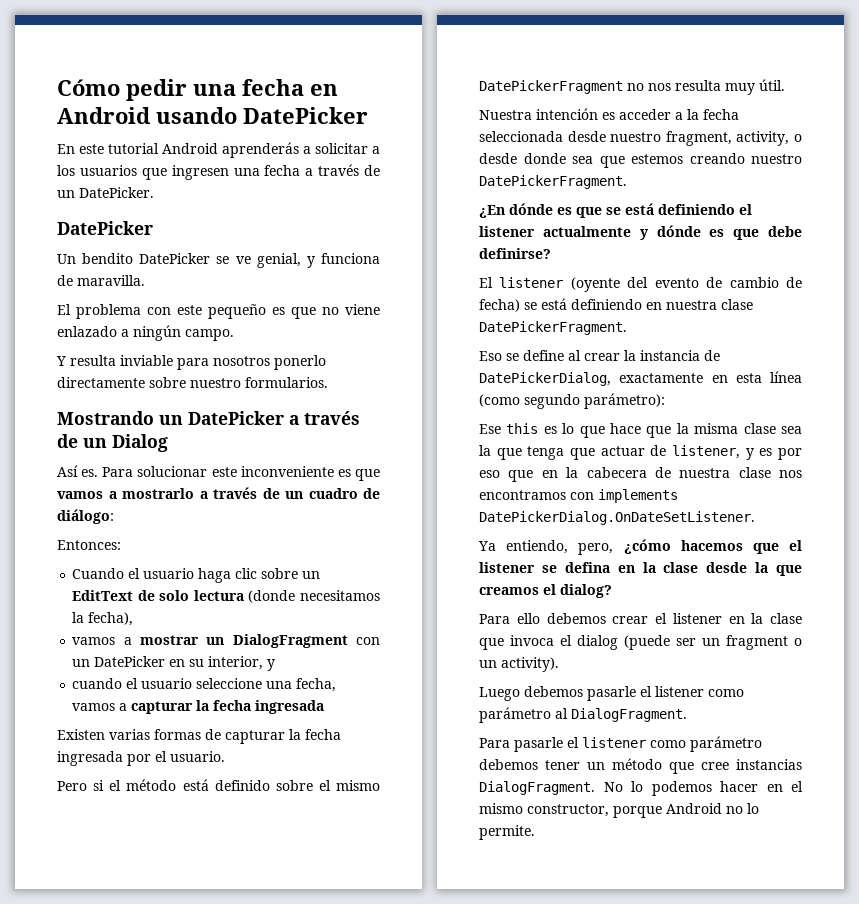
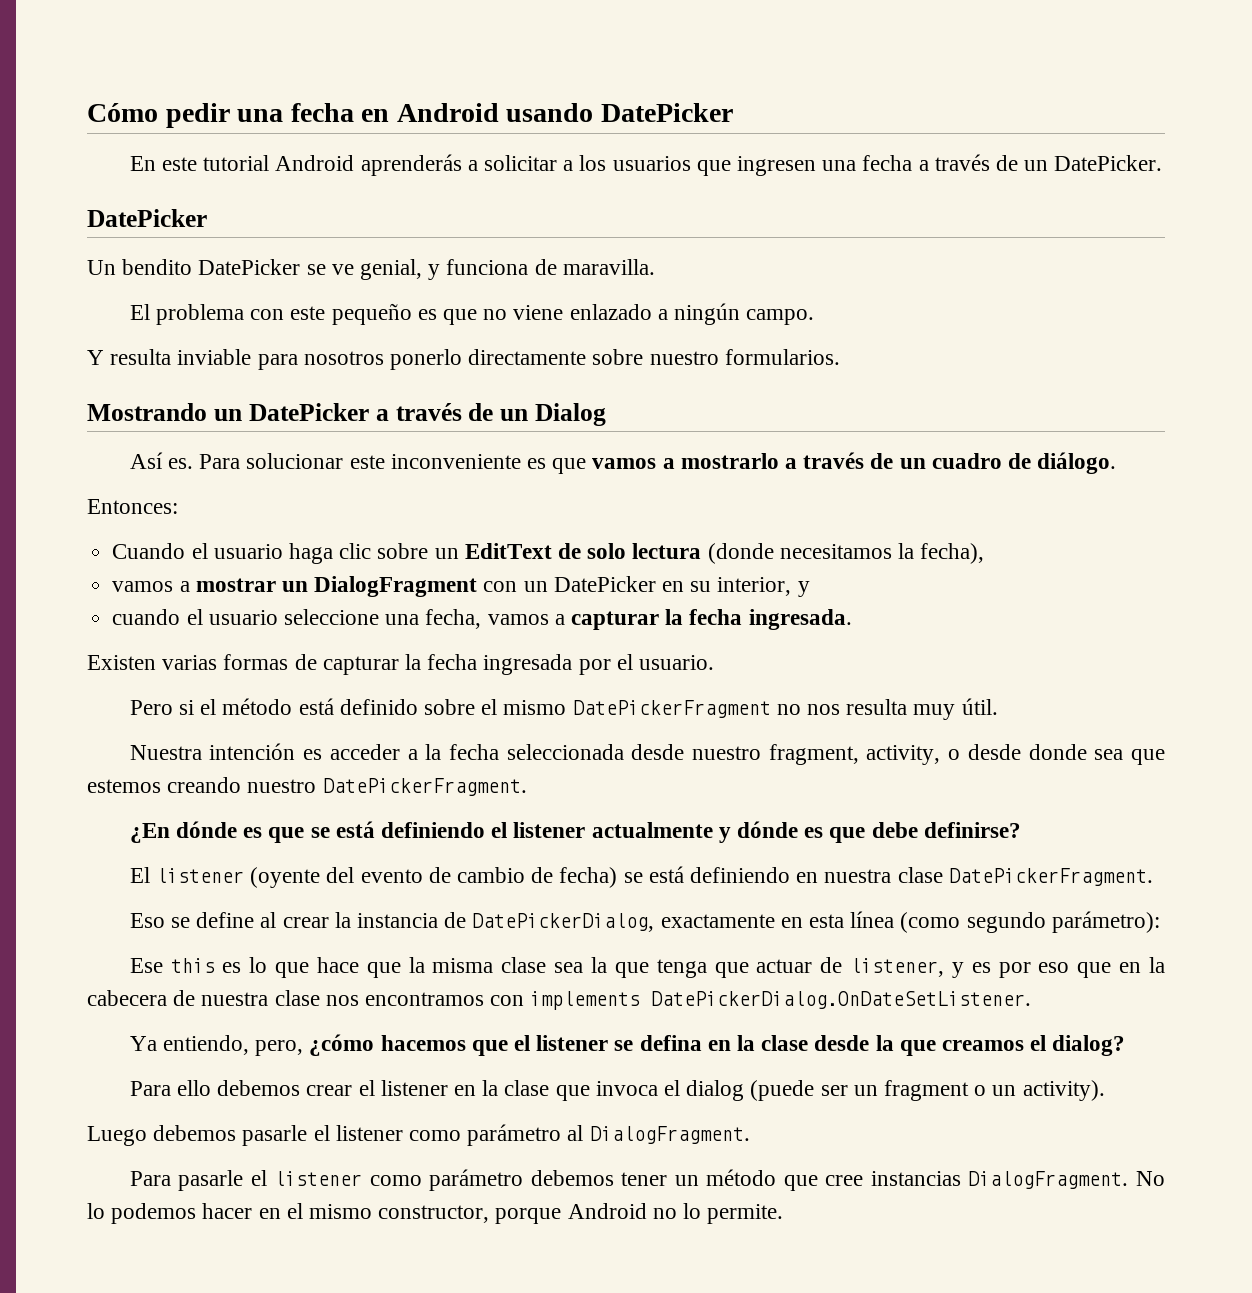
- Para solucionar este inconveniente es que vamos a mostrarlo a través de un cuadro de diálogo:
+ Para solucionar este inconveniente es que vamos a mostrarlo a través de un cuadro de diálogo.
- cuando el usuario seleccione una fecha, vamos a capturar la fecha ingresada
+ cuando el usuario seleccione una fecha, vamos a capturar la fecha ingresada.

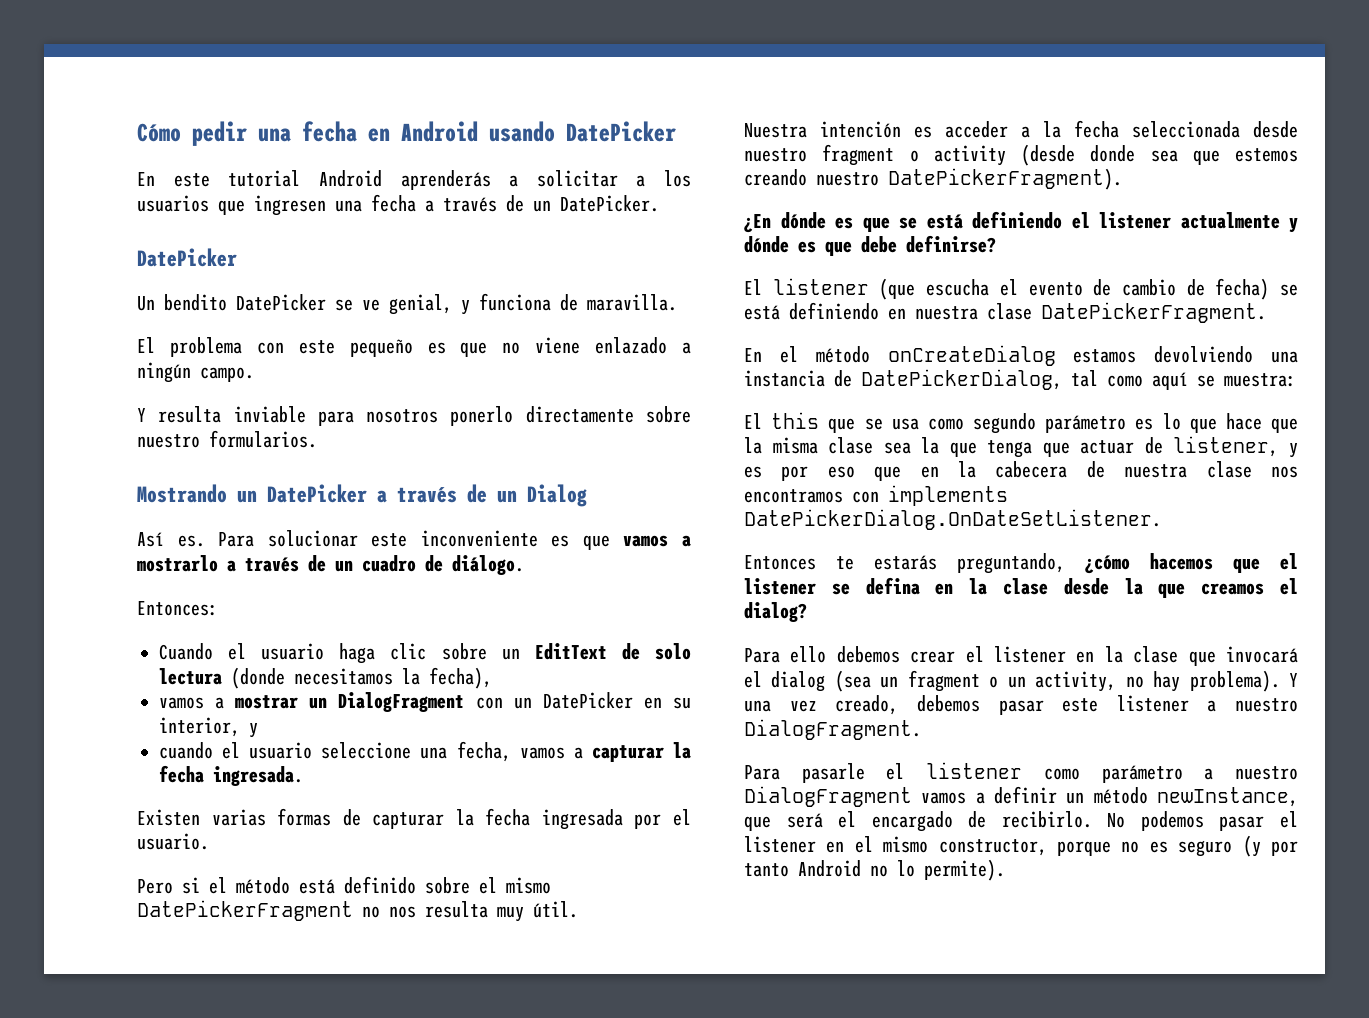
- Nuestra intención es acceder a la fecha seleccionada desde nuestro fragment, activity, o desde donde sea que estemos creando nuestro DatePickerFragment.
+ Nuestra intención es acceder a la fecha seleccionada desde nuestro fragment o activity (desde donde sea que estemos creando nuestro DatePickerFragment).
- El listener (oyente del evento de cambio de fecha) se está definiendo en nuestra clase DatePickerFragment.
+ El listener (que escucha el evento de cambio de fecha) se está definiendo en nuestra clase DatePickerFragment.
- Eso se define al crear la instancia de DatePickerDialog, exactamente en esta línea (como segundo parámetro):
- Ese this es lo que hace que la misma clase sea la que tenga que actuar de listener, y es por eso que en la cabecera de nuestra clase nos encontramos con implements DatePickerDialog.OnDateSetListener.
+ En el método onCreateDialog estamos devolviendo una instancia de DatePickerDialog, tal como aquí se muestra:
+ El this que se usa como segundo parámetro es lo que hace que la misma clase sea la que tenga que actuar de listener, y es por eso que en la cabecera de nuestra clase nos encontramos con implements DatePickerDialog.OnDateSetListener.
- Ya entiendo, pero, ¿cómo hacemos que el listener se defina en la clase desde la que creamos el dialog?
+ Entonces te estarás preguntando, ¿cómo hacemos que el listener se defina en la clase desde la que creamos el dialog?
- Para ello debemos crear el listener en la clase que invoca el dialog (puede ser un fragment o un activity).
- Luego debemos pasarle el listener como parámetro al DialogFragment.
+ Para ello debemos crear el listener en la clase que invocará el dialog (sea un fragment o un activity, no hay problema). Y una vez creado, debemos pasar este listener a nuestro DialogFragment.
- Para pasarle el listener como parámetro debemos tener un método que cree instancias DialogFragment. No lo podemos hacer en el mismo constructor, porque Android no lo permite.
+ Para pasarle el listener como parámetro a nuestro DialogFragment vamos a definir un método newInstance, que será el encargado de recibirlo. No podemos pasar el listener en el mismo constructor, porque no es seguro (y por tanto Android no lo permite).

